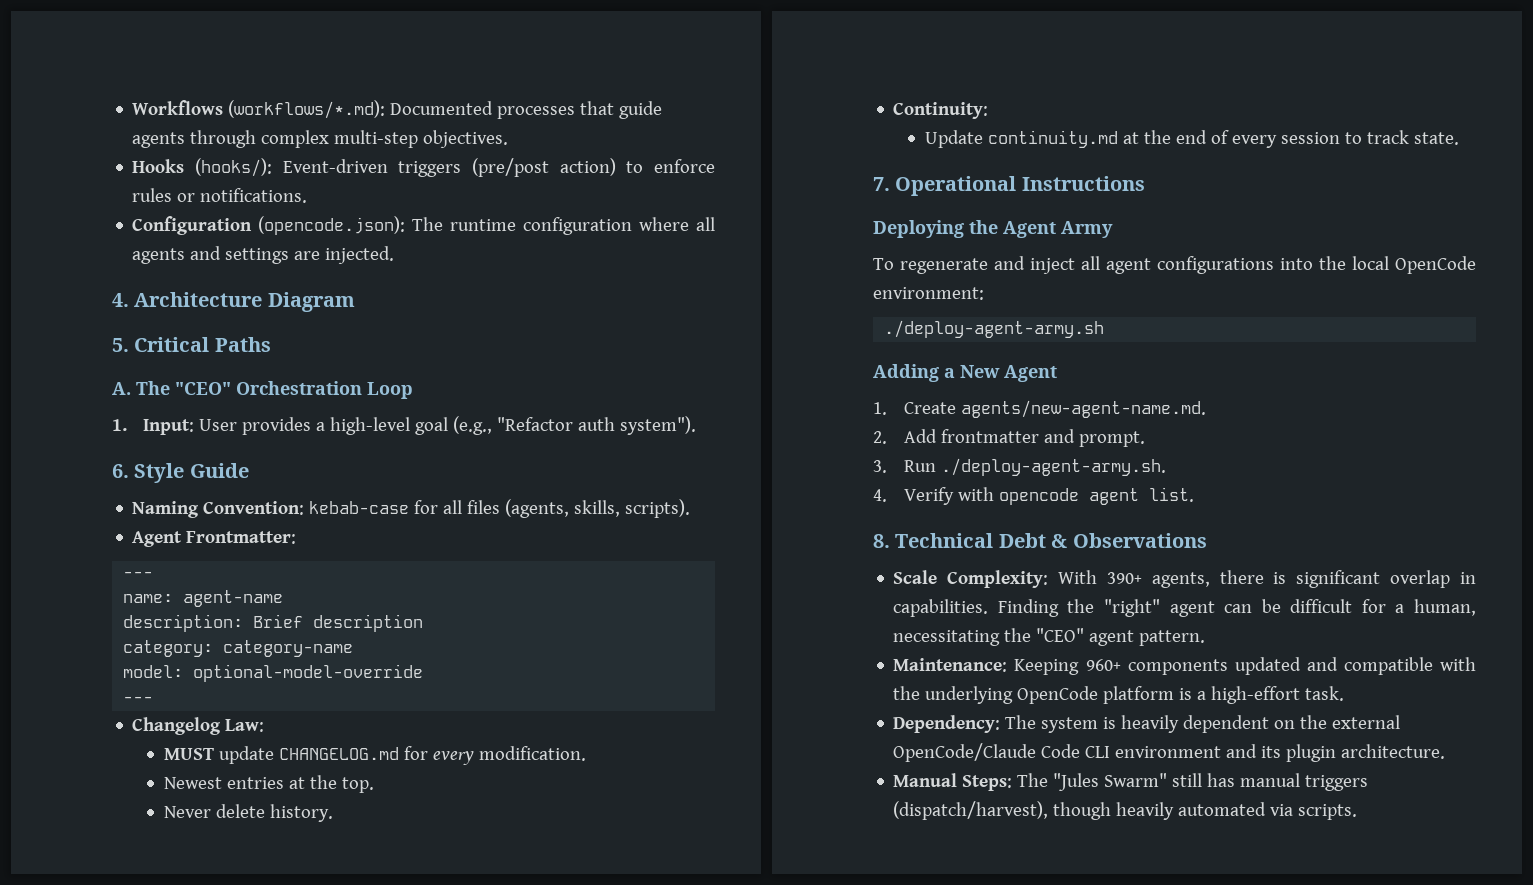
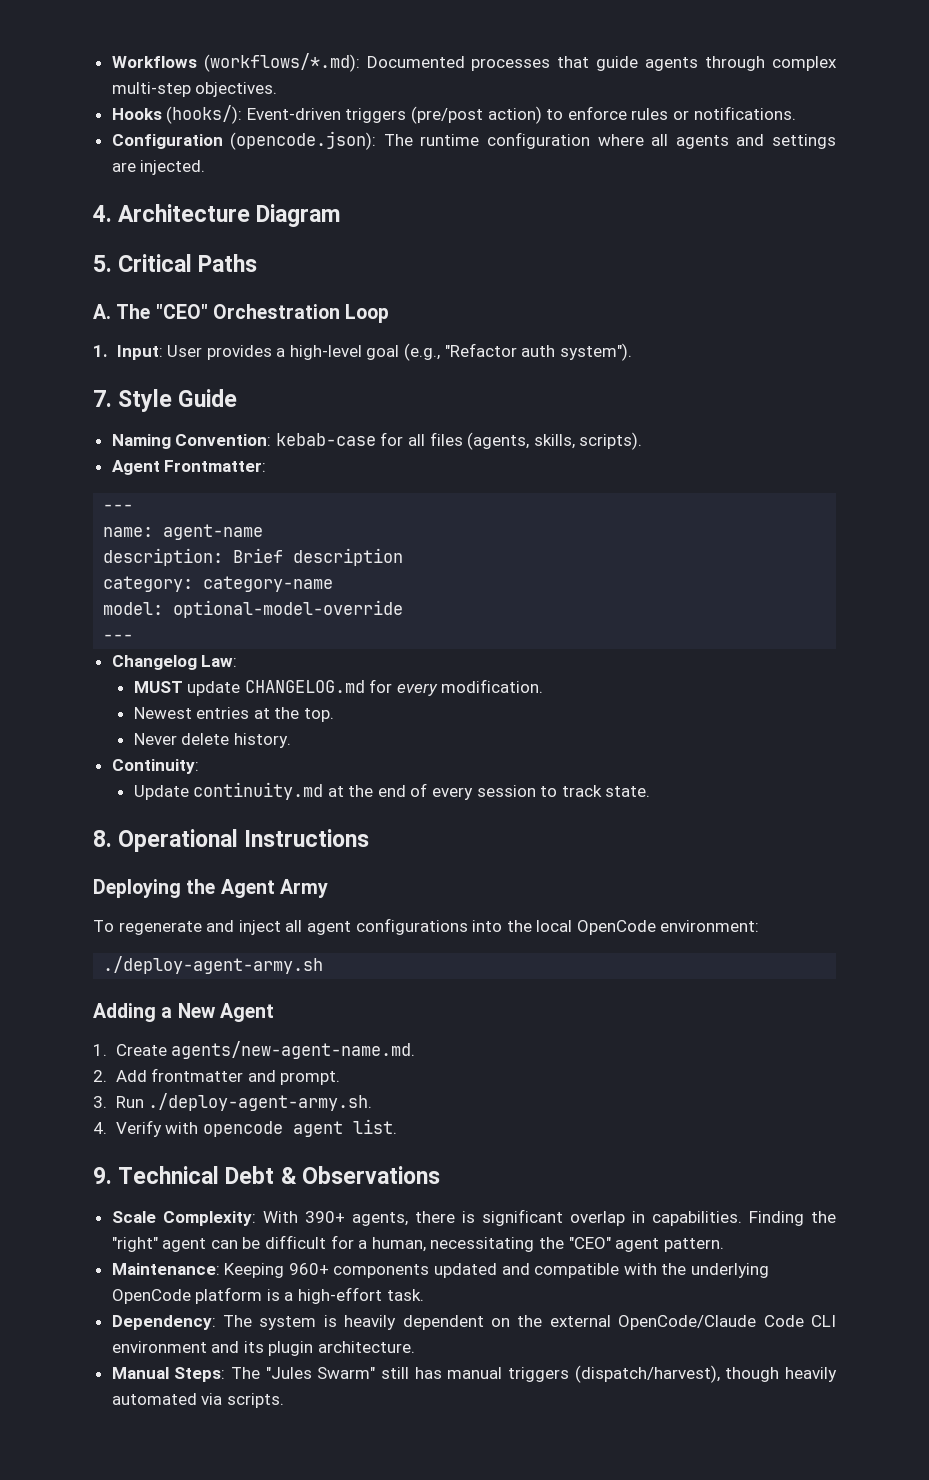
- 6. Style Guide
+ 7. Style Guide
- 7. Operational Instructions
+ 8. Operational Instructions
- 8. Technical Debt & Observations
+ 9. Technical Debt & Observations

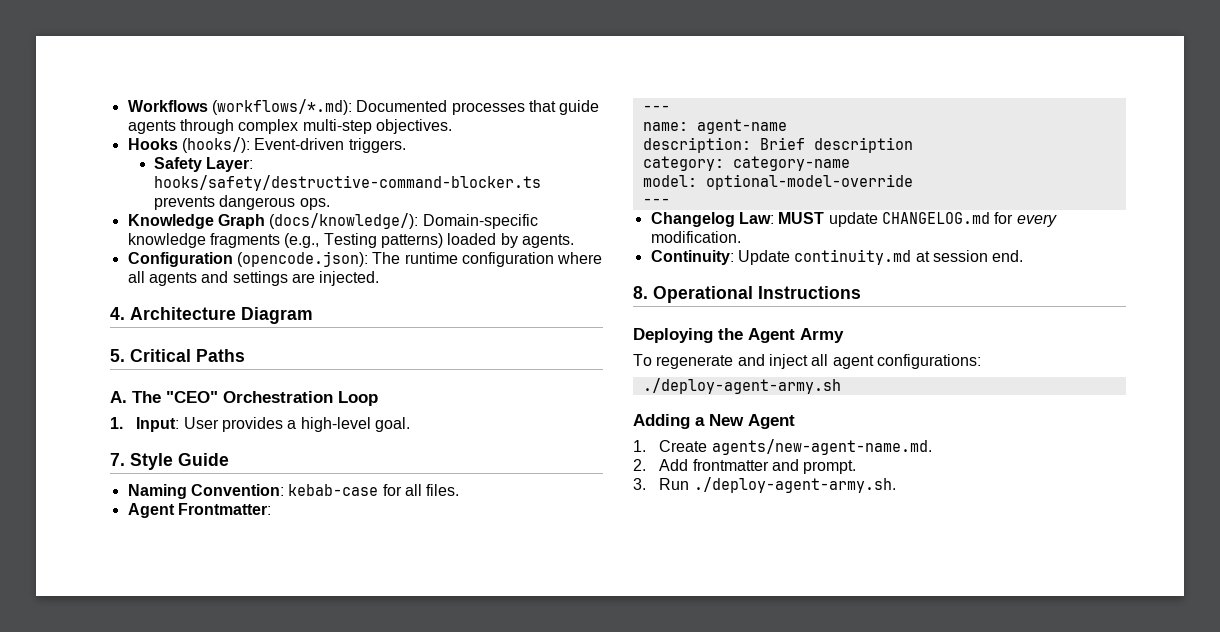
- Hooks (hooks/): Event-driven triggers (pre/post action) to enforce rules or notifications.
+ Hooks (hooks/): Event-driven triggers.
+ Safety Layer: hooks/safety/destructive-command-blocker.ts prevents dangerous ops.
+ Knowledge Graph (docs/knowledge/): Domain-specific knowledge fragments (e.g., Testing patterns) loaded by agents.
- 1. Input: User provides a high-level goal (e.g., "Refactor auth system").
+ 1. Input: User provides a high-level goal.
- Naming Convention: kebab-case for all files (agents, skills, scripts).
+ Naming Convention: kebab-case for all files.
- Changelog Law:
- MUST update CHANGELOG.md for every modification.
+ Changelog Law: MUST update CHANGELOG.md for every modification.
- Newest entries at the top.
- Never delete history.
- Continuity:
- Update continuity.md at the end of every session to track state.
+ Continuity: Update continuity.md at session end.
- To regenerate and inject all agent configurations into the local OpenCode environment:
+ To regenerate and inject all agent configurations:
- 4. Verify with opencode agent list.
- 9. Technical Debt & Observations
- Scale Complexity: With 390+ agents, there is significant overlap in capabilities. Finding the "right" agent can be difficult for a human, necessitating the "CEO" agent pattern.
- Maintenance: Keeping 960+ components updated and compatible with the underlying OpenCode platform is a high-effort task.
- Dependency: The system is heavily dependent on the external OpenCode/Claude Code CLI environment and its plugin architecture.
- Manual Steps: The "Jules Swarm" still has manual triggers (dispatch/harvest), though heavily automated via scripts.

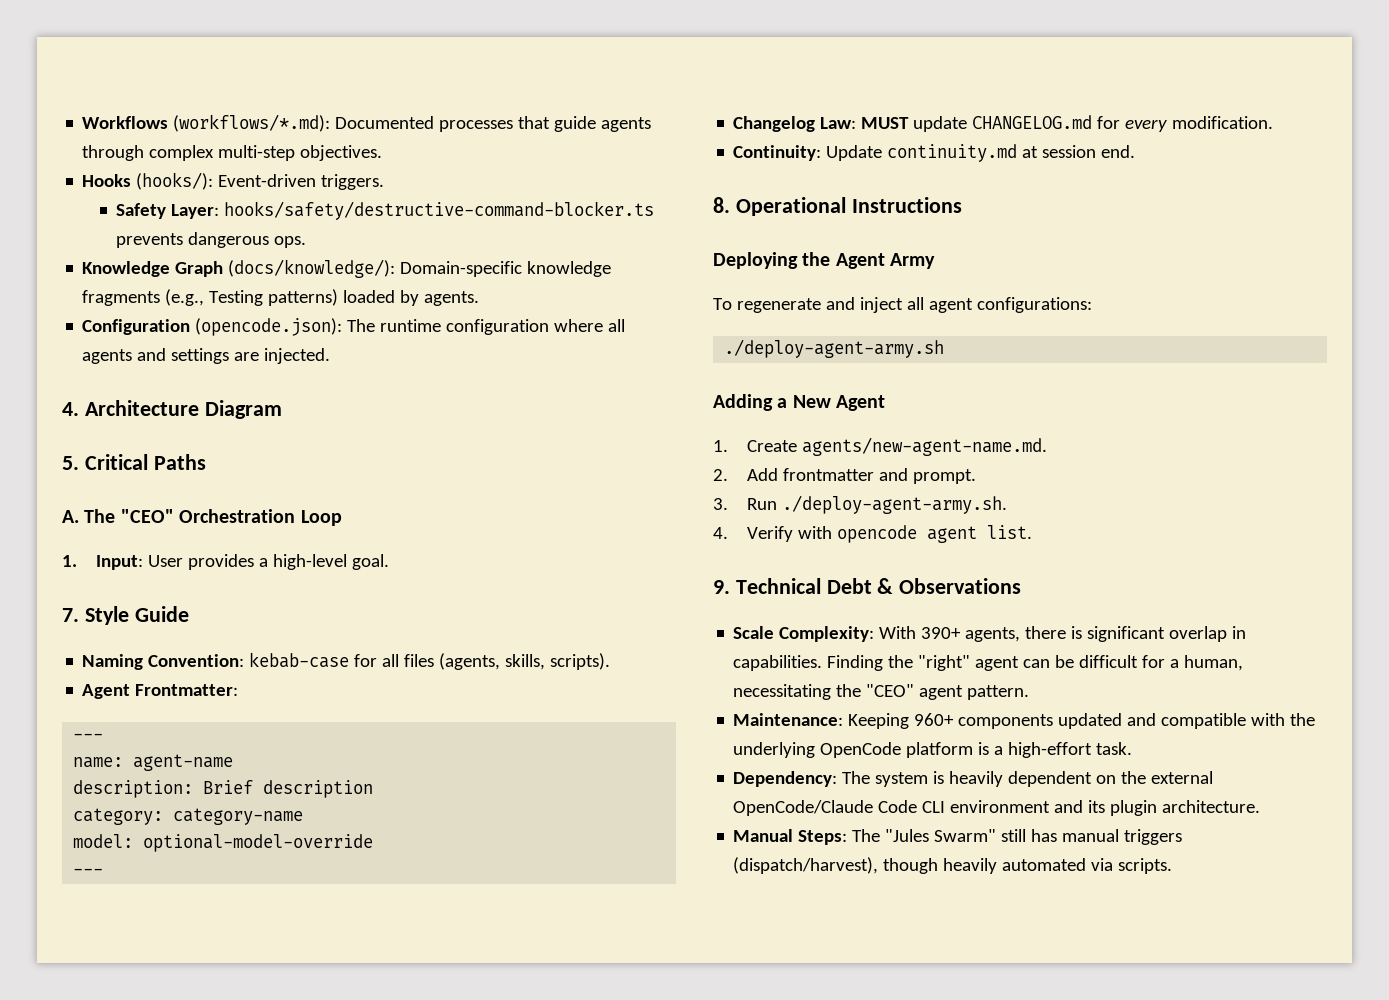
- Naming Convention: kebab-case for all files.
+ Naming Convention: kebab-case for all files (agents, skills, scripts).
+ 4. Verify with opencode agent list.
+ 9. Technical Debt & Observations
+ Scale Complexity: With 390+ agents, there is significant overlap in capabilities. Finding the "right" agent can be difficult for a human, necessitating the "CEO" agent pattern.
+ Maintenance: Keeping 960+ components updated and compatible with the underlying OpenCode platform is a high-effort task.
+ Dependency: The system is heavily dependent on the external OpenCode/Claude Code CLI environment and its plugin architecture.
+ Manual Steps: The "Jules Swarm" still has manual triggers (dispatch/harvest), though heavily automated via scripts.

